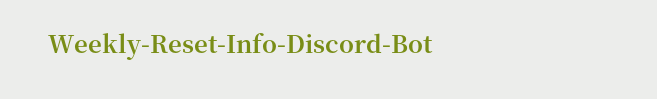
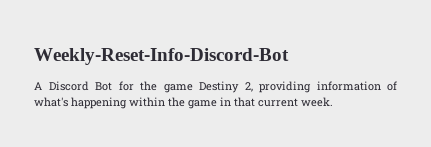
+ A Discord Bot for the game Destiny 2, providing information of what's happening within the game in that current week.

